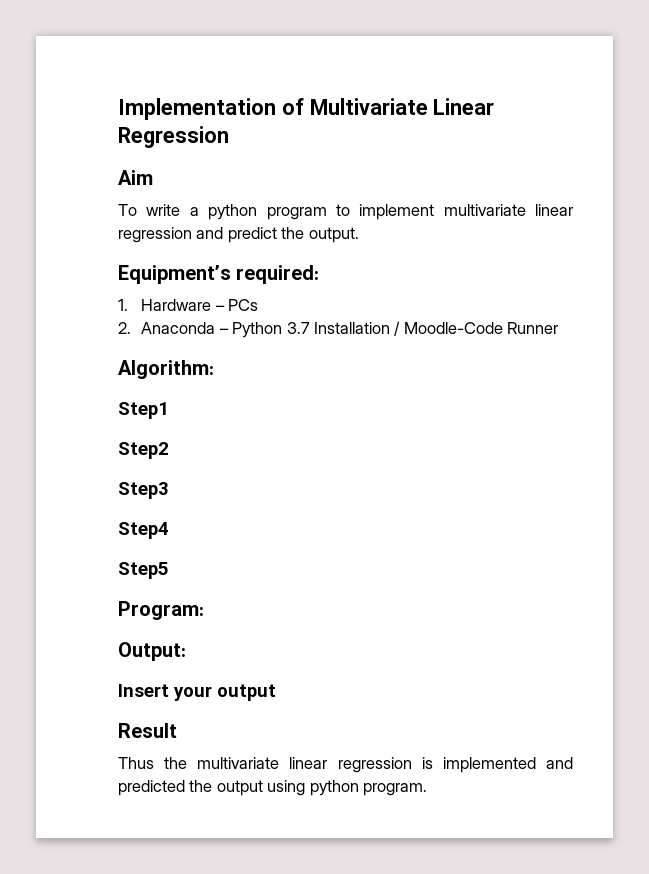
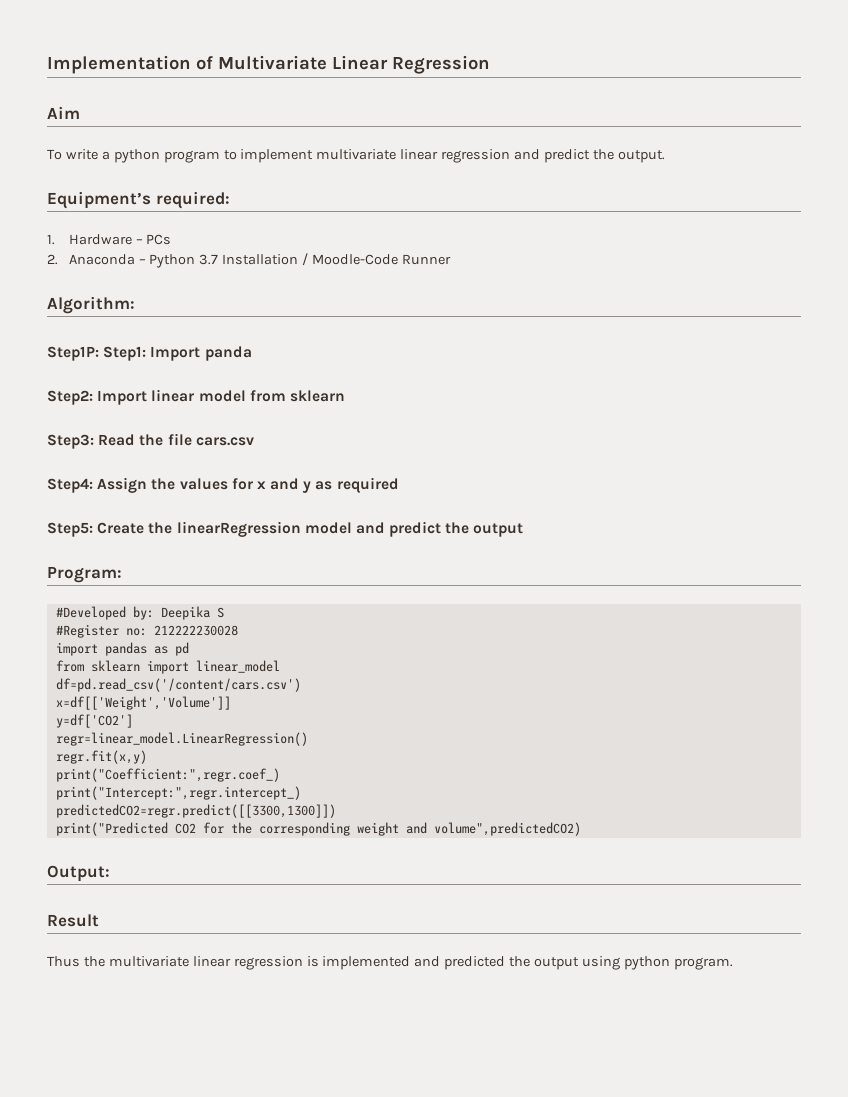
- Step1
- Step2
- Step3
- Step4
- Step5
+ Step1P: Step1: Import panda
+ Step2: Import linear model from sklearn
+ Step3: Read the file cars.csv
+ Step4: Assign the values for x and y as required
+ Step5: Create the linearRegression model and predict the output
  Program:
+ #Developed by: Deepika S
+ #Register no: 212222230028
+ import pandas as pd
+ from sklearn import linear_model
+ df=pd.read_csv('/content/cars.csv')
+ x=df[['Weight','Volume']]
+ y=df['CO2']
+ regr=linear_model.LinearRegression()
+ regr.fit(x,y)
+ print("Coefficient:",regr.coef_)
+ print("Intercept:",regr.intercept_)
+ predictedCO2=regr.predict([[3300,1300]])
+ print("Predicted CO2 for the corresponding weight and volume",predictedCO2)
  Output:
- Insert your output

